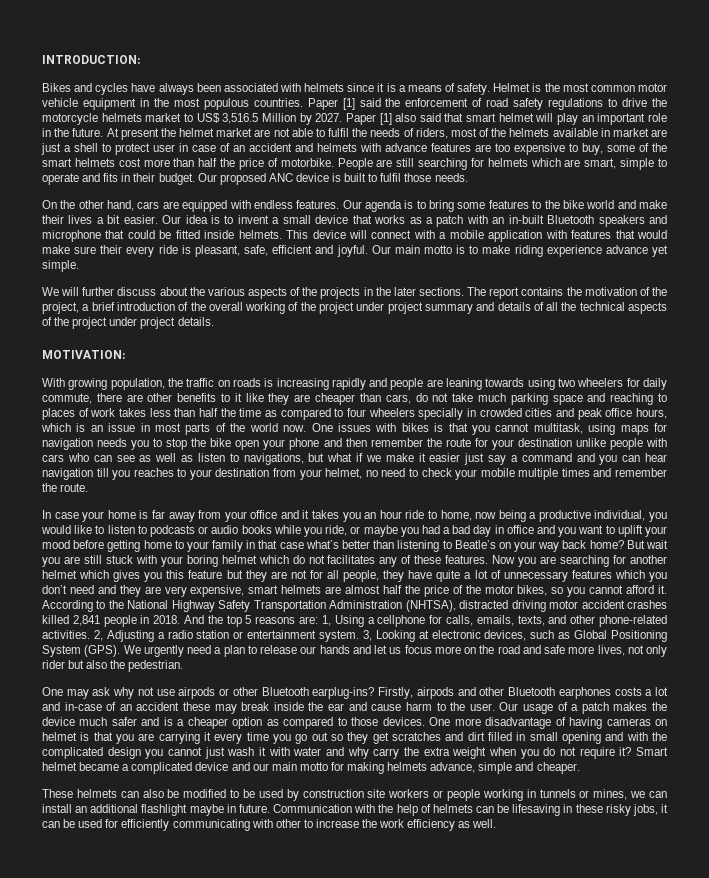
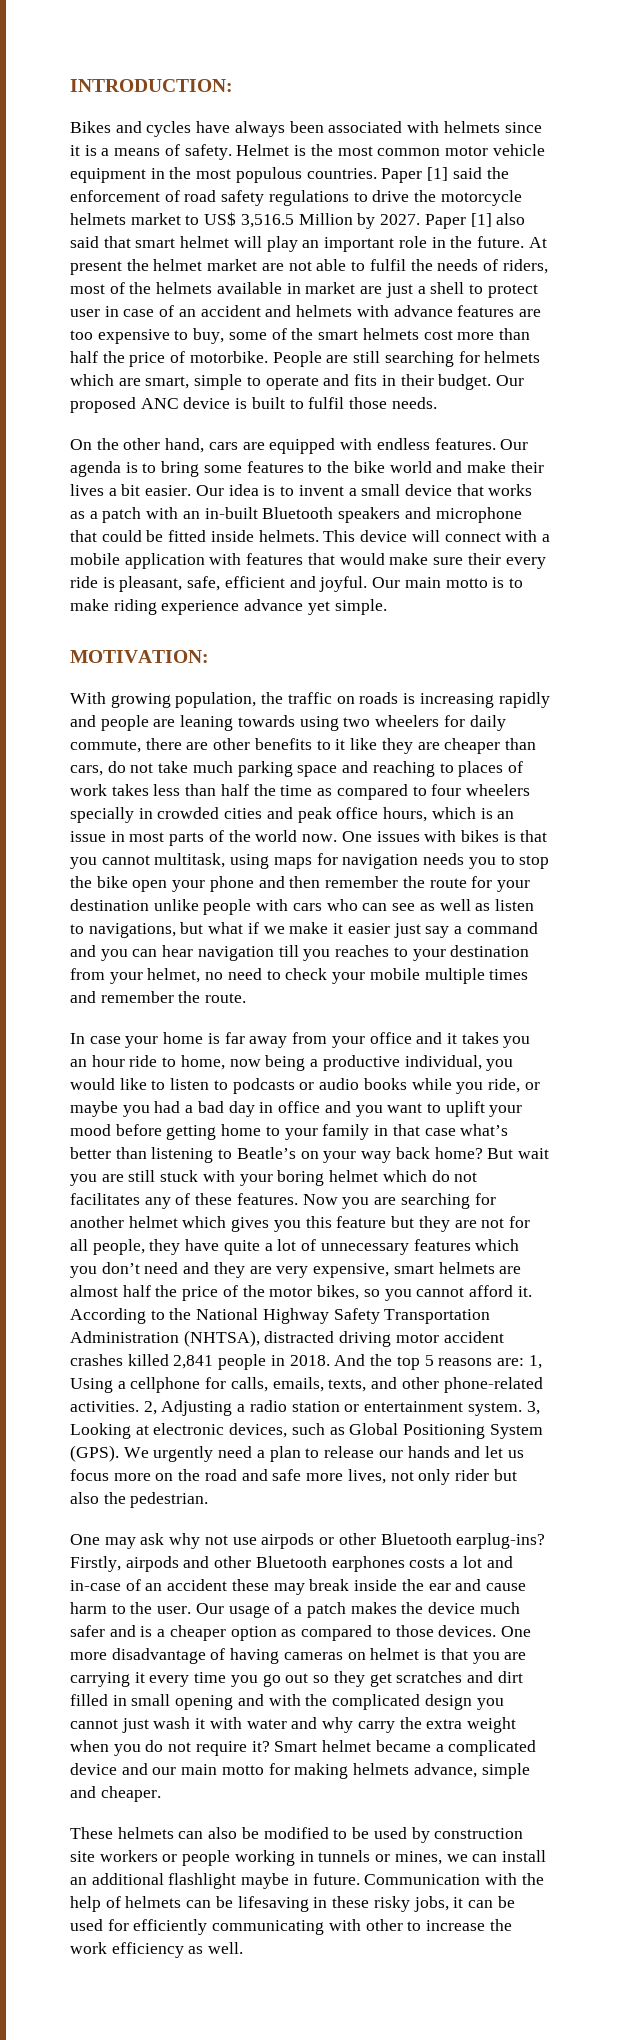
- We will further discuss about the various aspects of the projects in the later sections. The report contains the motivation of the project, a brief introduction of the overall working of the project under project summary and details of all the technical aspects of the project under project details.

